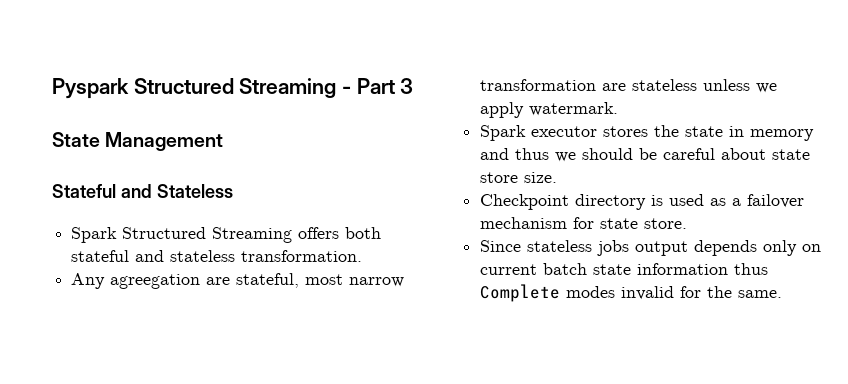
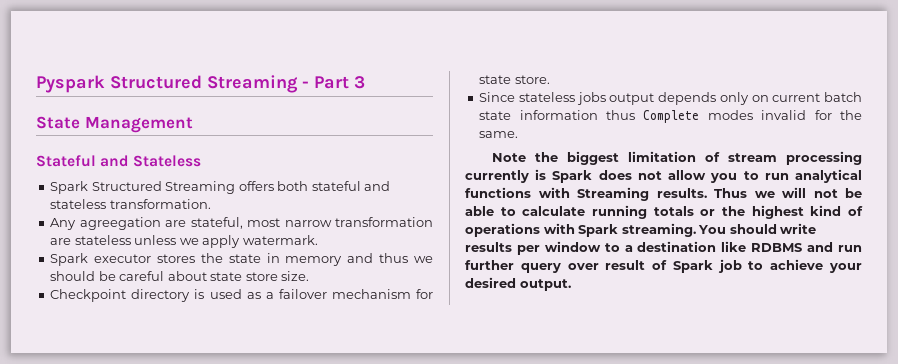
+ Note the biggest limitation of stream processing currently is Spark does not allow you to run analytical functions with Streaming results. Thus we will not be able to calculate running totals or the highest kind of operations with Spark streaming. You should write results per window to a destination like RDBMS and run further query over result of Spark job to achieve your desired output.

